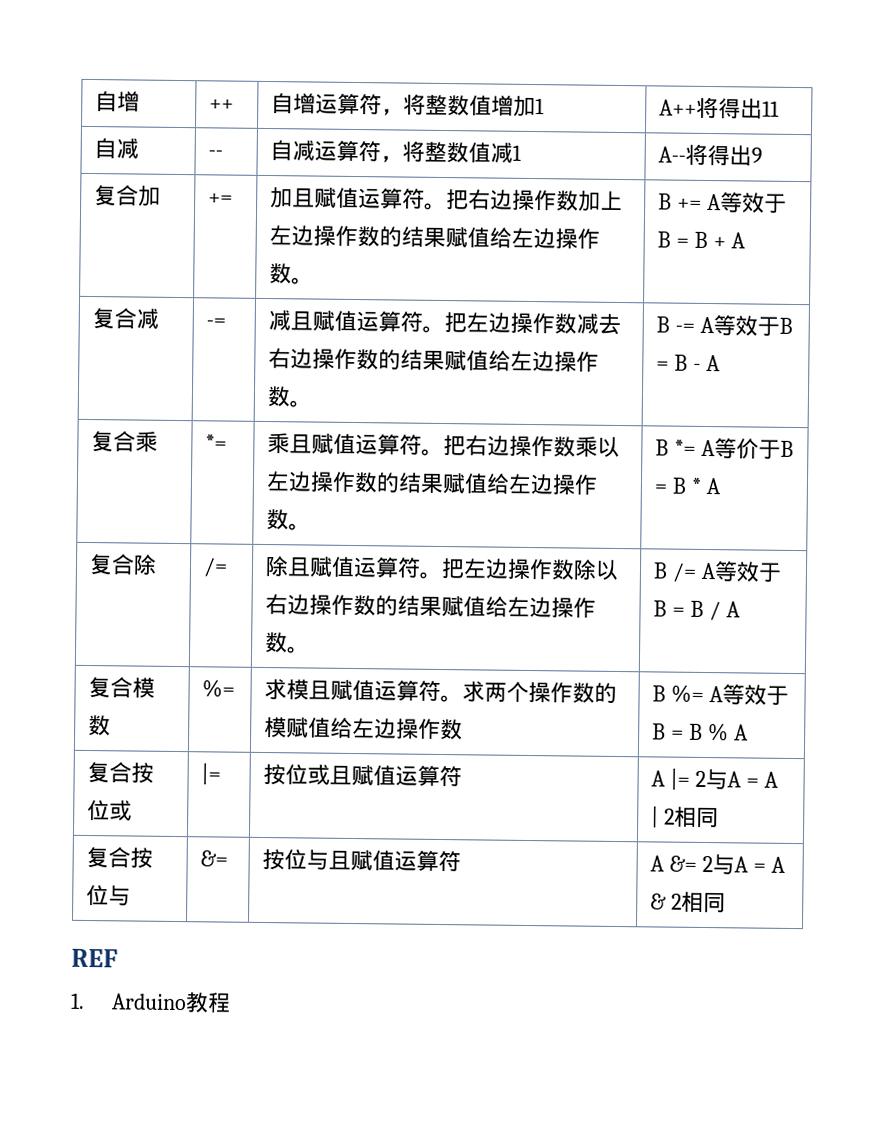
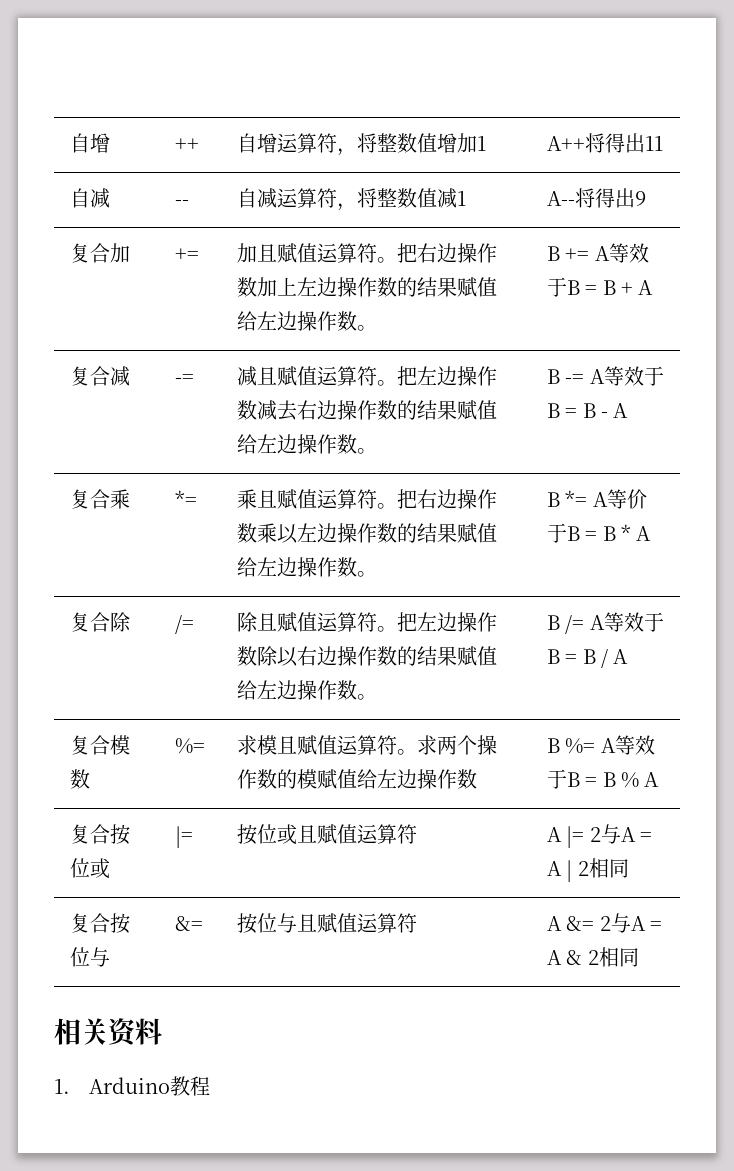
- REF
+ 相关资料

